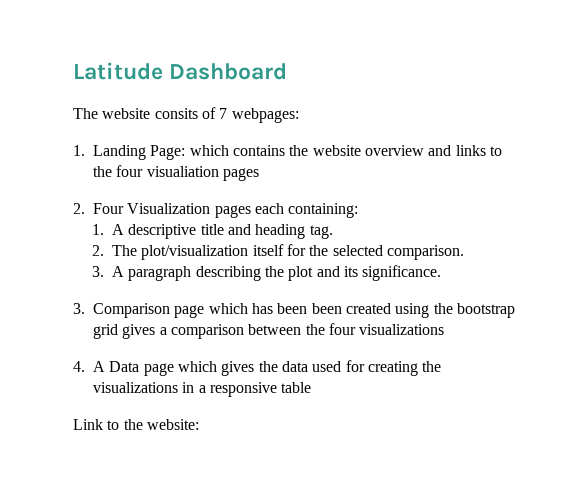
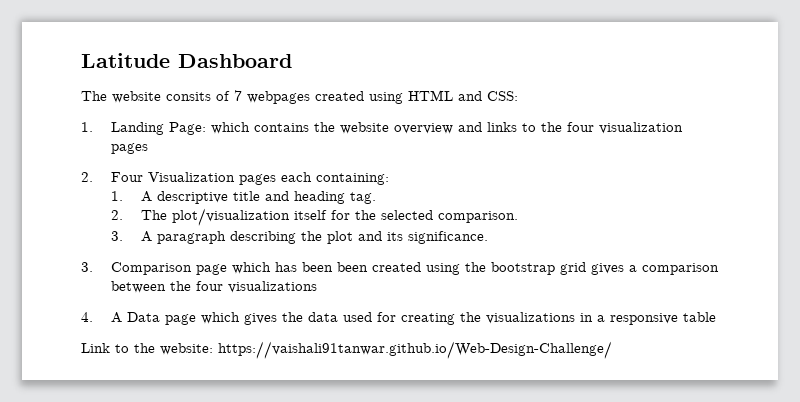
- The website consits of 7 webpages:
+ The website consits of 7 webpages created using HTML and CSS:
- 1. Landing Page: which contains the website overview and links to the four visualiation pages
+ 1. Landing Page: which contains the website overview and links to the four visualization pages
- Link to the website:
+ Link to the website: https://vaishali91tanwar.github.io/Web-Design-Challenge/

